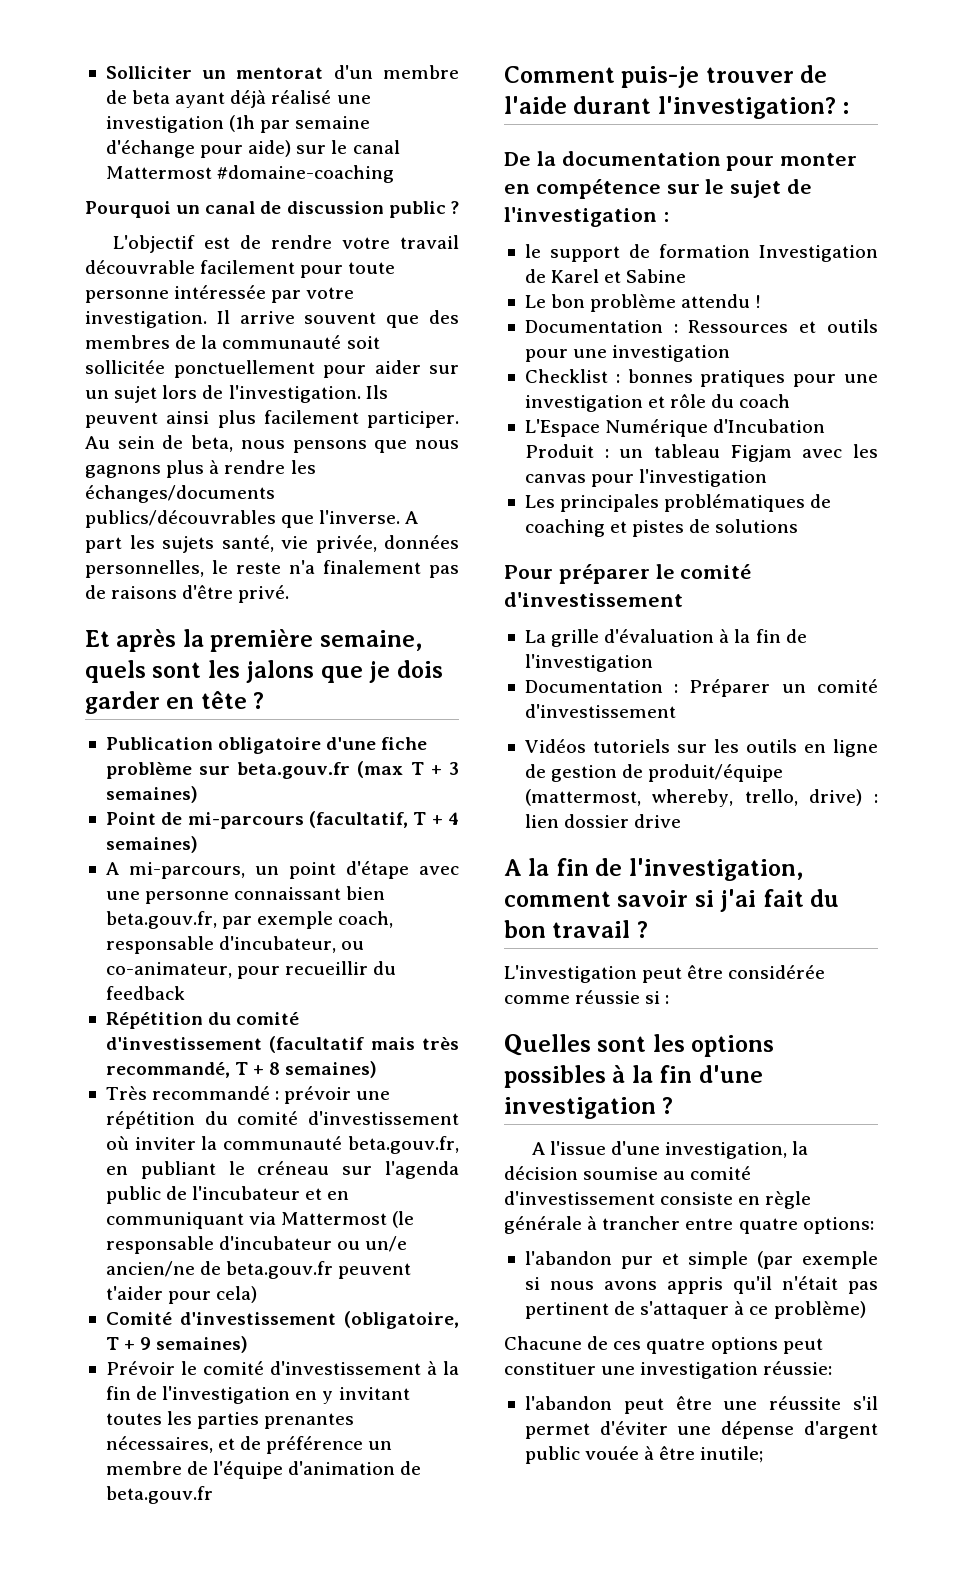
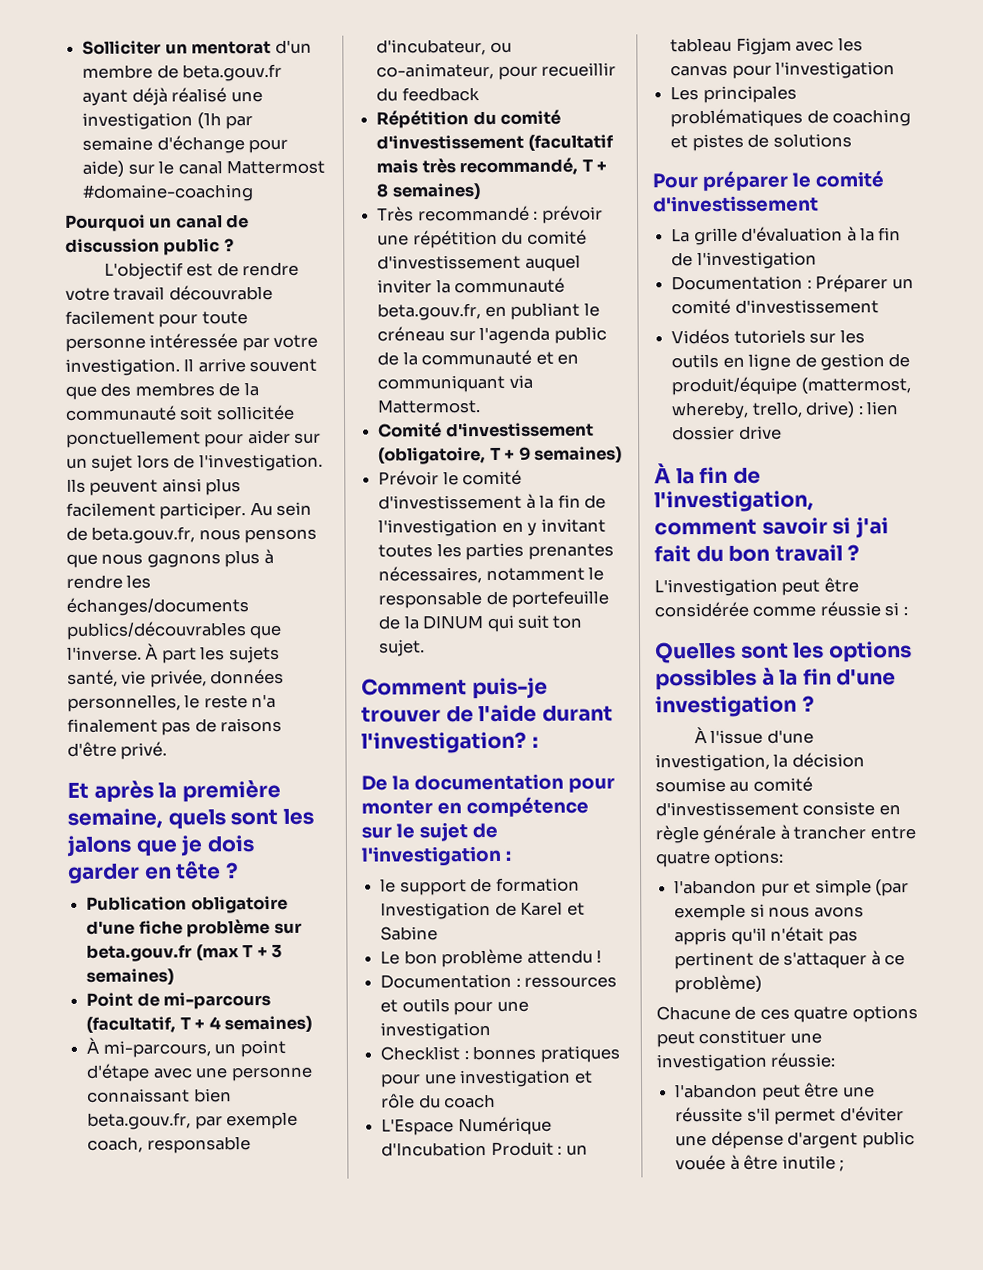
- Solliciter un mentorat d'un membre de beta ayant déjà réalisé une investigation (1h par semaine d'échange pour aide) sur le canal Mattermost #domaine-coaching
+ Solliciter un mentorat d'un membre de beta.gouv.fr ayant déjà réalisé une investigation (1h par semaine d'échange pour aide) sur le canal Mattermost #domaine-coaching
- Au sein de beta, nous pensons que nous gagnons plus à rendre les échanges/documents publics/découvrables que l'inverse.
+ Au sein de beta.gouv.fr, nous pensons que nous gagnons plus à rendre les échanges/documents publics/découvrables que l'inverse.
- A part les sujets santé, vie privée, données personnelles, le reste n'a finalement pas de raisons d'être privé.
+ À part les sujets santé, vie privée, données personnelles, le reste n'a finalement pas de raisons d'être privé.
- A mi-parcours, un point d'étape avec une personne connaissant bien beta.gouv.fr, par exemple coach, responsable d'incubateur, ou co-animateur, pour recueillir du feedback
+ À mi-parcours, un point d'étape avec une personne connaissant bien beta.gouv.fr, par exemple coach, responsable d'incubateur, ou co-animateur, pour recueillir du feedback
- Très recommandé : prévoir une répétition du comité d'investissement où inviter la communauté beta.gouv.fr, en publiant le créneau sur l'agenda public de l'incubateur et en communiquant via Mattermost (le responsable d'incubateur ou un/e ancien/ne de beta.gouv.fr peuvent t'aider pour cela)
+ Très recommandé : prévoir une répétition du comité d'investissement auquel inviter la communauté beta.gouv.fr, en publiant le créneau sur l'agenda public de la communauté et en communiquant via Mattermost.
- Prévoir le comité d'investissement à la fin de l'investigation en y invitant toutes les parties prenantes nécessaires, et de préférence un membre de l'équipe d'animation de beta.gouv.fr
+ Prévoir le comité d'investissement à la fin de l'investigation en y invitant toutes les parties prenantes nécessaires, notamment le responsable de portefeuille de la DINUM qui suit ton sujet.
- Documentation : Ressources et outils pour une investigation
+ Documentation : ressources et outils pour une investigation
- A la fin de l'investigation, comment savoir si j'ai fait du bon travail ?
+ À la fin de l'investigation, comment savoir si j'ai fait du bon travail ?
- A l'issue d'une investigation, la décision soumise au comité d'investissement consiste en règle générale à trancher entre quatre options:
+ À l'issue d'une investigation, la décision soumise au comité d'investissement consiste en règle générale à trancher entre quatre options:
- l'abandon peut être une réussite s'il permet d'éviter une dépense d'argent public vouée à être inutile;
+ l'abandon peut être une réussite s'il permet d'éviter une dépense d'argent public vouée à être inutile ;

